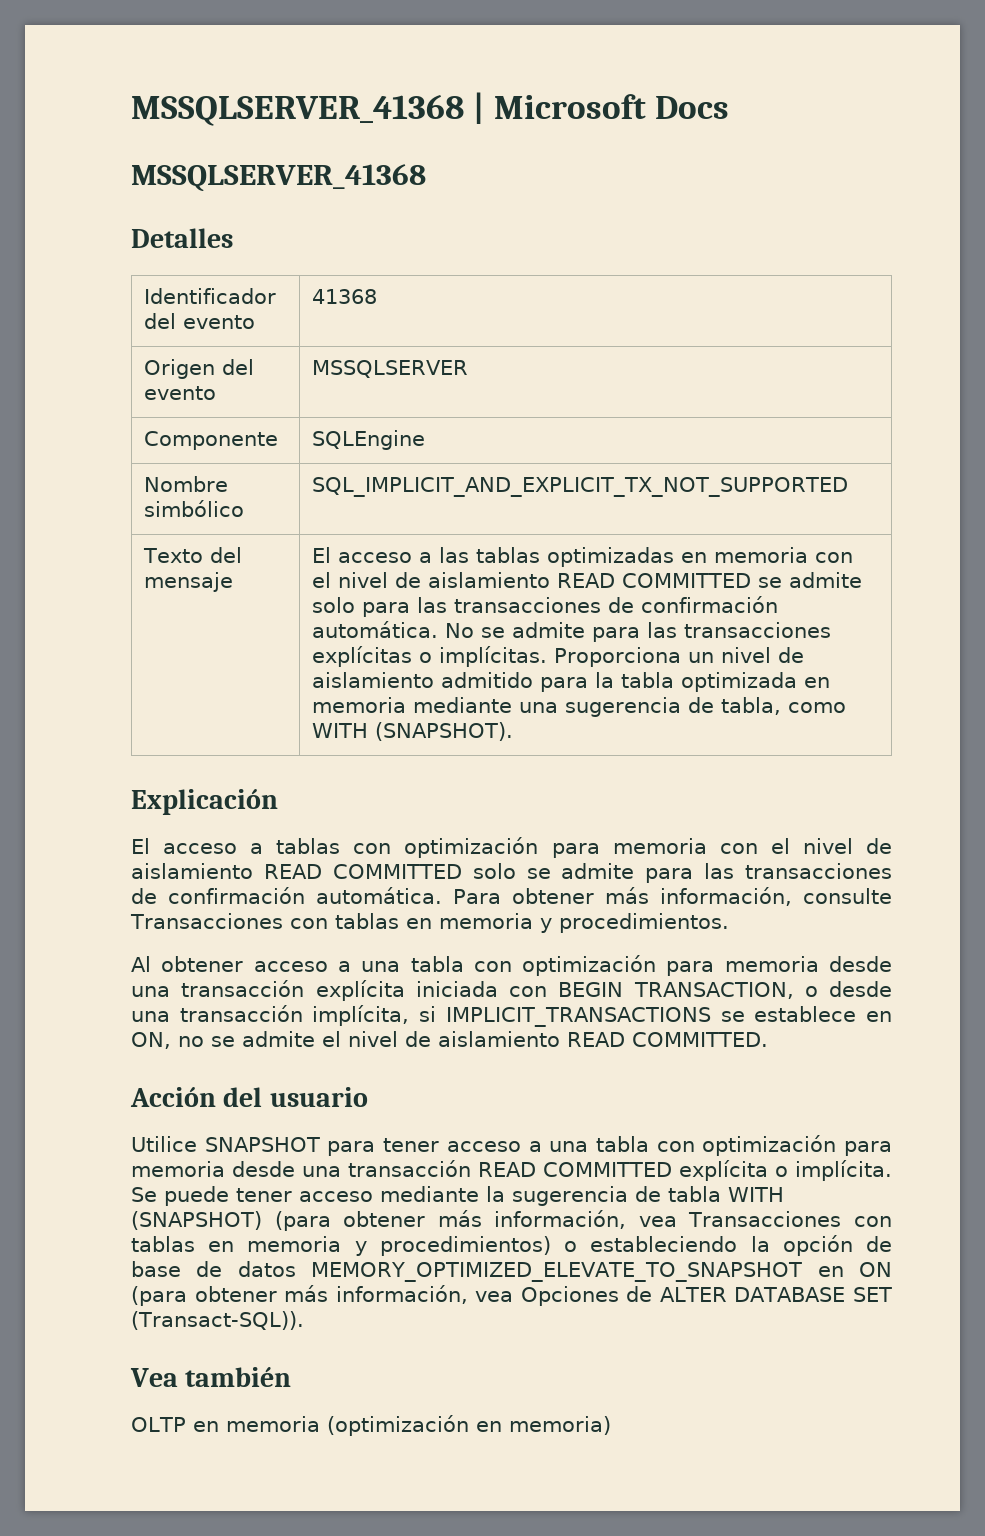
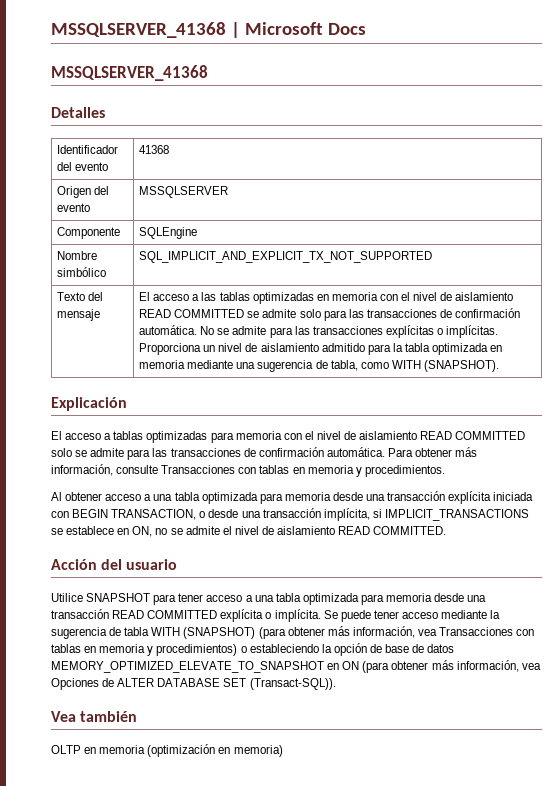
- El acceso a tablas con optimización para memoria con el nivel de aislamiento READ COMMITTED solo se admite para las transacciones de confirmación automática.
+ El acceso a tablas optimizadas para memoria con el nivel de aislamiento READ COMMITTED solo se admite para las transacciones de confirmación automática.
- Al obtener acceso a una tabla con optimización para memoria desde una transacción explícita iniciada con BEGIN TRANSACTION, o desde una transacción implícita, si IMPLICIT_TRANSACTIONS se establece en ON, no se admite el nivel de aislamiento READ COMMITTED.
+ Al obtener acceso a una tabla optimizada para memoria desde una transacción explícita iniciada con BEGIN TRANSACTION, o desde una transacción implícita, si IMPLICIT_TRANSACTIONS se establece en ON, no se admite el nivel de aislamiento READ COMMITTED.
- Utilice SNAPSHOT para tener acceso a una tabla con optimización para memoria desde una transacción READ COMMITTED explícita o implícita.
+ Utilice SNAPSHOT para tener acceso a una tabla optimizada para memoria desde una transacción READ COMMITTED explícita o implícita.

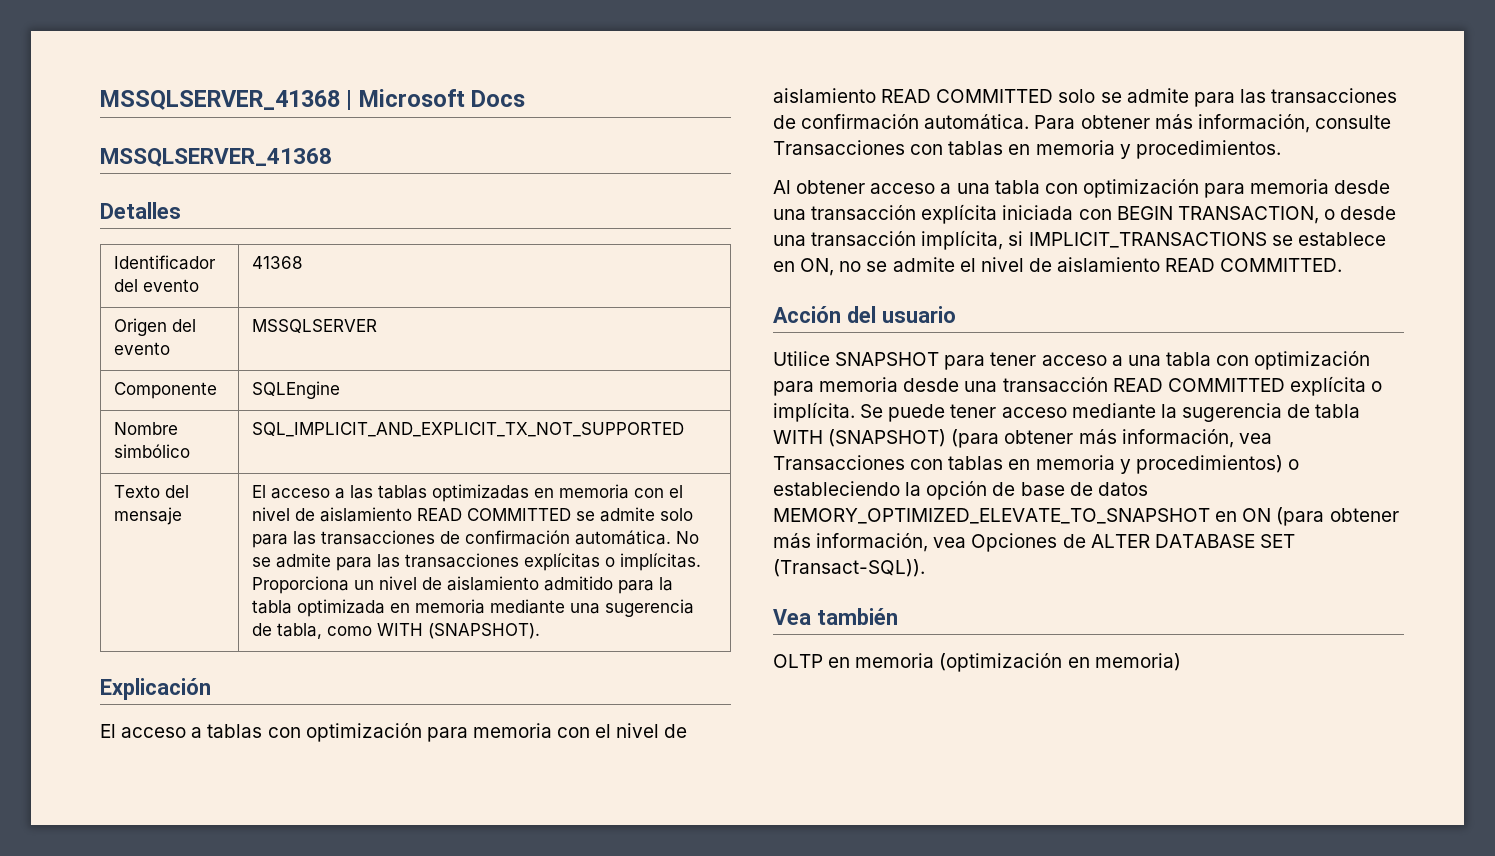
- El acceso a tablas optimizadas para memoria con el nivel de aislamiento READ COMMITTED solo se admite para las transacciones de confirmación automática.
+ El acceso a tablas con optimización para memoria con el nivel de aislamiento READ COMMITTED solo se admite para las transacciones de confirmación automática.
- Al obtener acceso a una tabla optimizada para memoria desde una transacción explícita iniciada con BEGIN TRANSACTION, o desde una transacción implícita, si IMPLICIT_TRANSACTIONS se establece en ON, no se admite el nivel de aislamiento READ COMMITTED.
+ Al obtener acceso a una tabla con optimización para memoria desde una transacción explícita iniciada con BEGIN TRANSACTION, o desde una transacción implícita, si IMPLICIT_TRANSACTIONS se establece en ON, no se admite el nivel de aislamiento READ COMMITTED.
- Utilice SNAPSHOT para tener acceso a una tabla optimizada para memoria desde una transacción READ COMMITTED explícita o implícita.
+ Utilice SNAPSHOT para tener acceso a una tabla con optimización para memoria desde una transacción READ COMMITTED explícita o implícita.

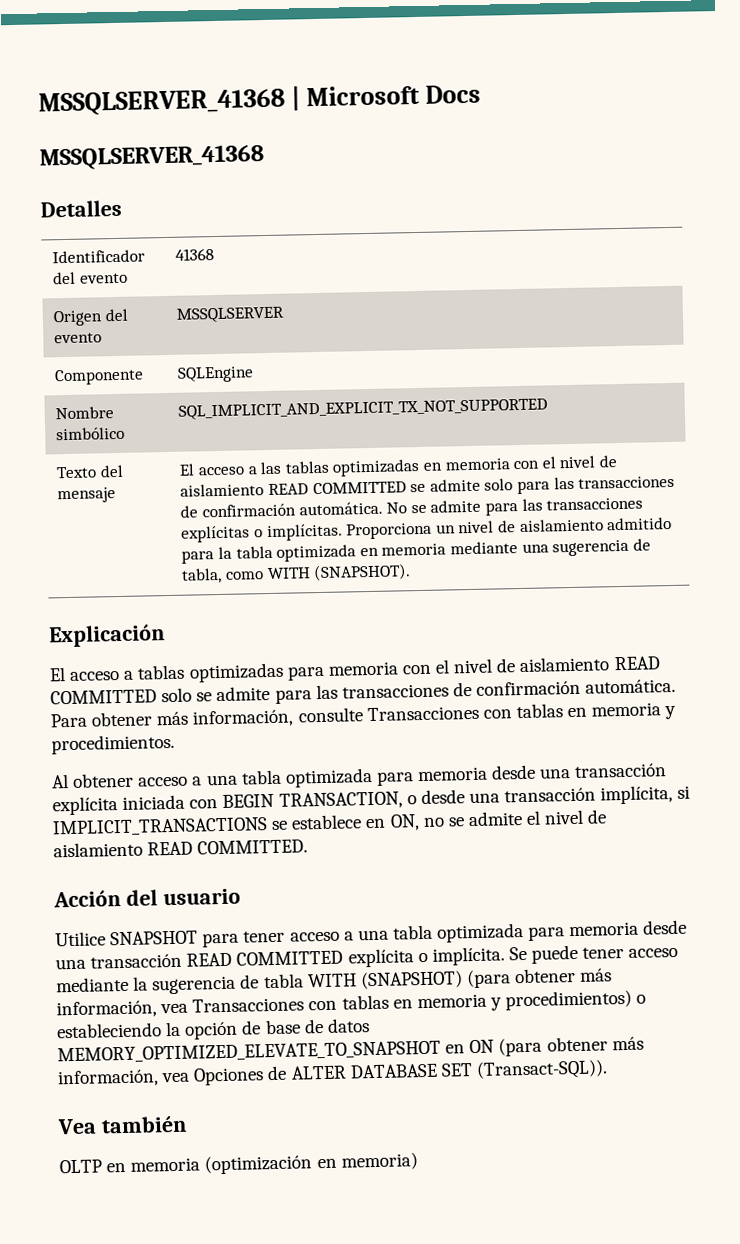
- El acceso a tablas con optimización para memoria con el nivel de aislamiento READ COMMITTED solo se admite para las transacciones de confirmación automática.
+ El acceso a tablas optimizadas para memoria con el nivel de aislamiento READ COMMITTED solo se admite para las transacciones de confirmación automática.
- Al obtener acceso a una tabla con optimización para memoria desde una transacción explícita iniciada con BEGIN TRANSACTION, o desde una transacción implícita, si IMPLICIT_TRANSACTIONS se establece en ON, no se admite el nivel de aislamiento READ COMMITTED.
+ Al obtener acceso a una tabla optimizada para memoria desde una transacción explícita iniciada con BEGIN TRANSACTION, o desde una transacción implícita, si IMPLICIT_TRANSACTIONS se establece en ON, no se admite el nivel de aislamiento READ COMMITTED.
- Utilice SNAPSHOT para tener acceso a una tabla con optimización para memoria desde una transacción READ COMMITTED explícita o implícita.
+ Utilice SNAPSHOT para tener acceso a una tabla optimizada para memoria desde una transacción READ COMMITTED explícita o implícita.

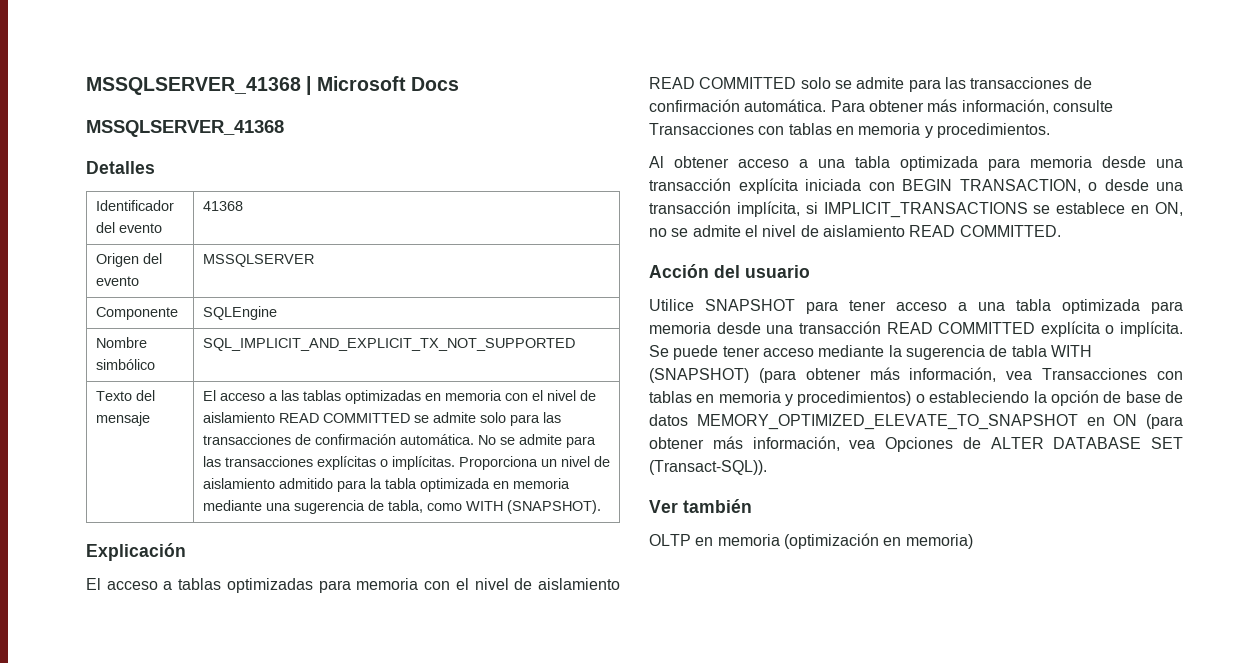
- Vea también
+ Ver también

